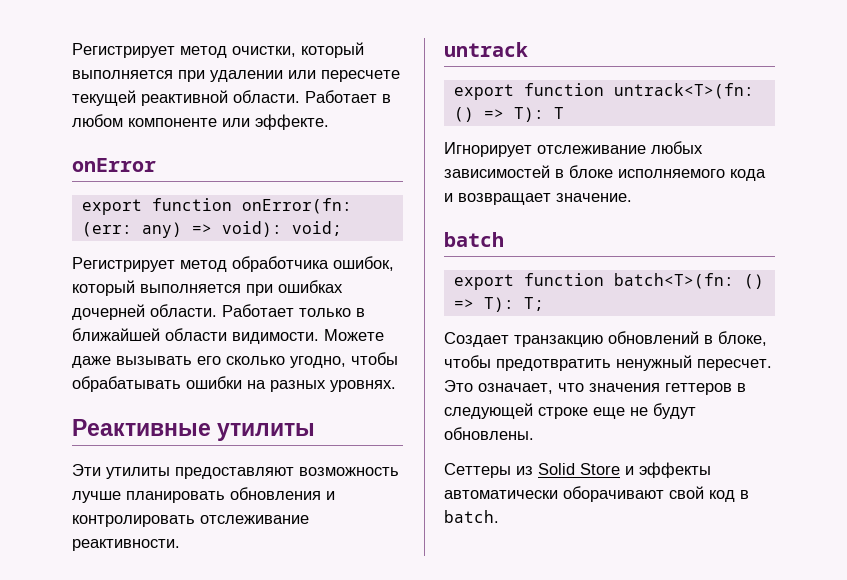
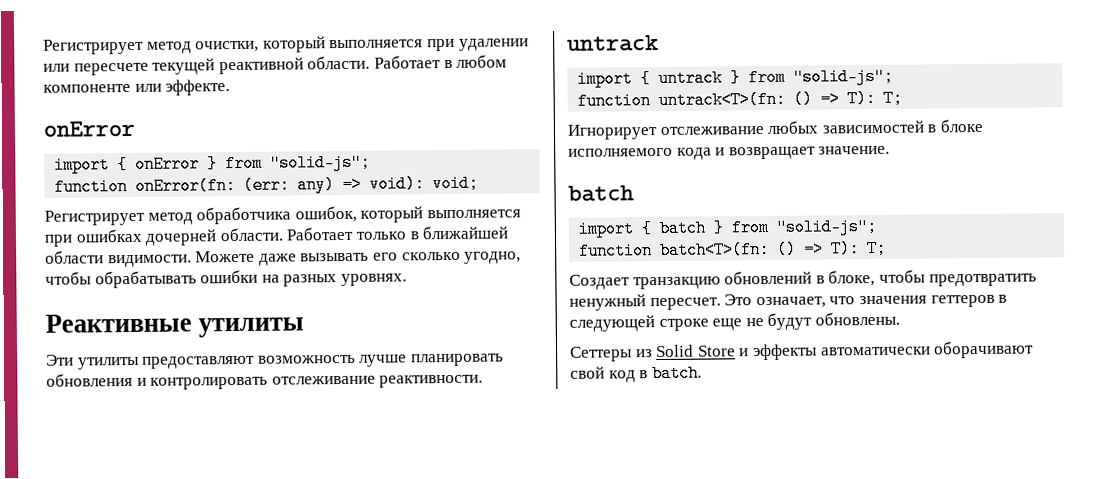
- export function onError(fn: (err: any) => void): void;
+ import { onError } from "solid-js";
+ function onError(fn: (err: any) => void): void;
- export function untrack<T>(fn: () => T): T
+ import { untrack } from "solid-js";
+ function untrack<T>(fn: () => T): T;
- export function batch<T>(fn: () => T): T;
+ import { batch } from "solid-js";
+ function batch<T>(fn: () => T): T;

